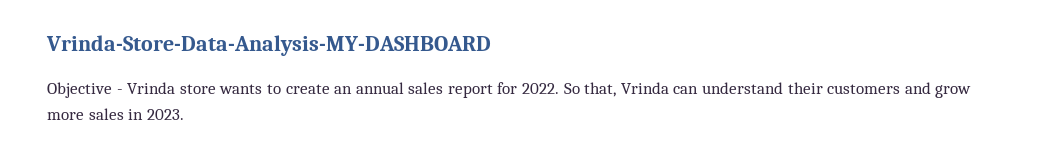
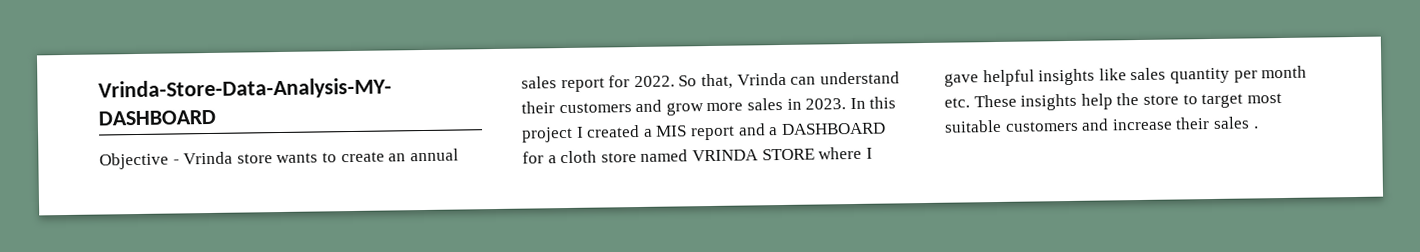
+ In this project I created a MIS report and a DASHBOARD for a cloth store named VRINDA STORE where I gave helpful insights like sales quantity per month etc. These insights help the store to target most suitable customers and increase their sales .

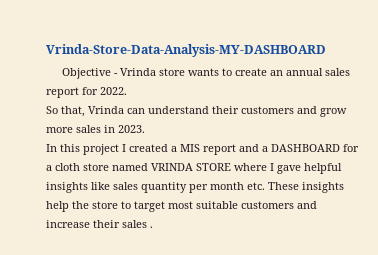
- Objective - Vrinda store wants to create an annual sales report for 2022. So that, Vrinda can understand their customers and grow more sales in 2023. In this project I created a MIS report and a DASHBOARD for a cloth store named VRINDA STORE where I gave helpful insights like sales quantity per month etc. These insights help the store to target most suitable customers and increase their sales .
+ Objective - Vrinda store wants to create an annual sales report for 2022.
+ So that, Vrinda can understand their customers and grow more sales in 2023.
+ In this project I created a MIS report and a DASHBOARD for a cloth store named VRINDA STORE where I gave helpful insights like sales quantity per month etc. These insights help the store to target most suitable customers and increase their sales .

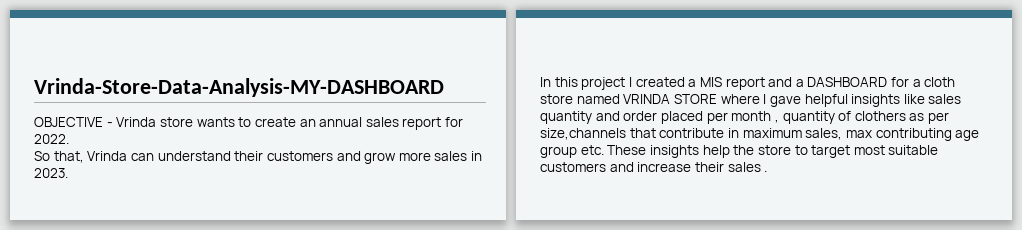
- Objective - Vrinda store wants to create an annual sales report for 2022.
+ OBJECTIVE - Vrinda store wants to create an annual sales report for 2022.
- In this project I created a MIS report and a DASHBOARD for a cloth store named VRINDA STORE where I gave helpful insights like sales quantity per month etc. These insights help the store to target most suitable customers and increase their sales .
+ In this project I created a MIS report and a DASHBOARD for a cloth store named VRINDA STORE where I gave helpful insights like sales quantity and order placed per month , quantity of clothers as per size,channels that contribute in maximum sales, max contributing age group etc. These insights help the store to target most suitable customers and increase their sales .

